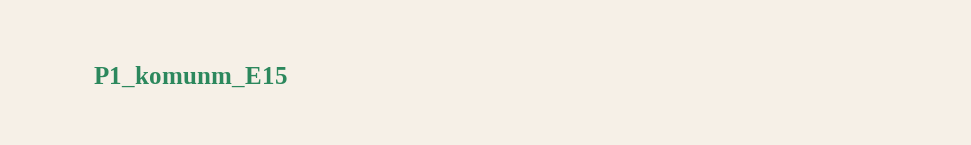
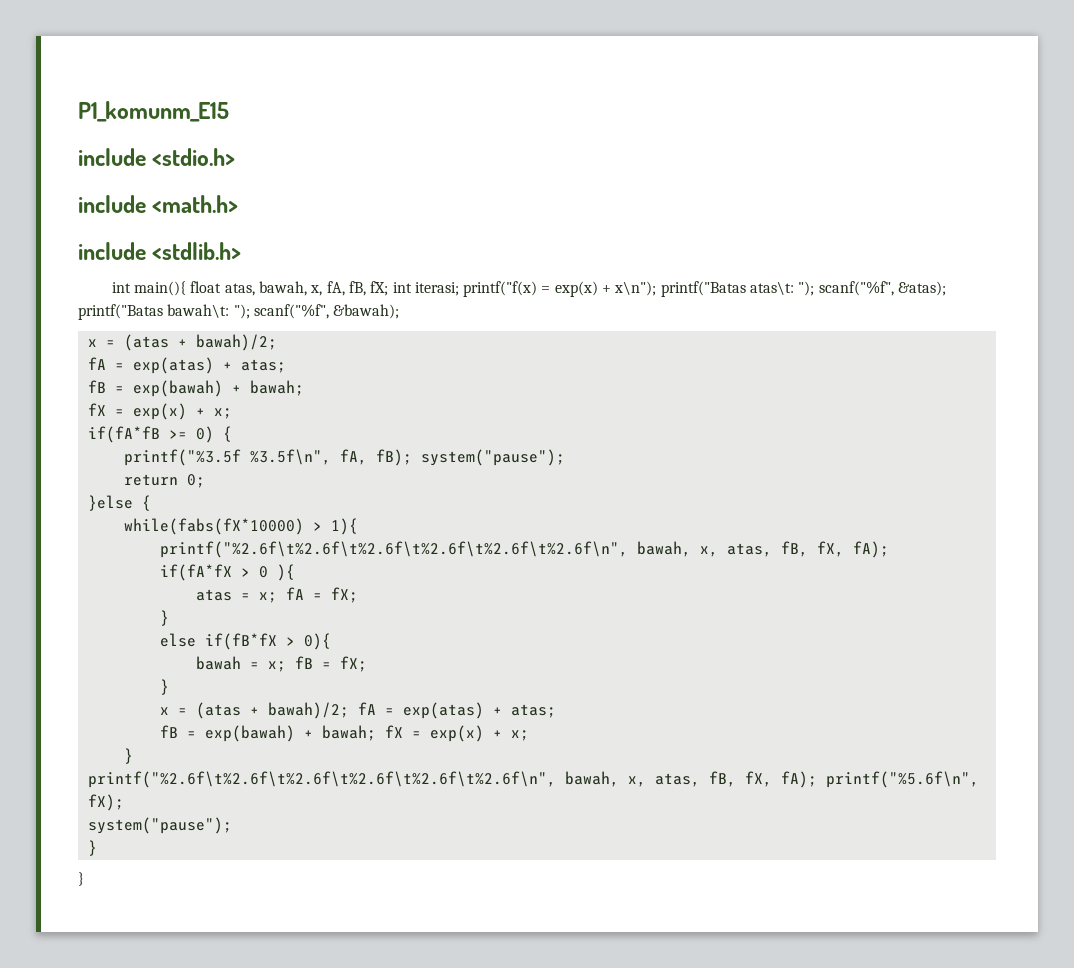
+ include <stdio.h>
+ include <math.h>
+ include <stdlib.h>
+ int main(){ float atas, bawah, x, fA, fB, fX; int iterasi; printf("f(x) = exp(x) + x\n"); printf("Batas atas\t: "); scanf("%f", &atas); printf("Batas bawah\t: "); scanf("%f", &bawah);
+ x = (atas + bawah)/2;
+ fA = exp(atas) + atas;
+ fB = exp(bawah) + bawah;
+ fX = exp(x) + x;
+ if(fA*fB >= 0) {
+ printf("%3.5f %3.5f\n", fA, fB); system("pause");
+ return 0;
+ }else {
+ while(fabs(fX*10000) > 1){
+ printf("%2.6f\t%2.6f\t%2.6f\t%2.6f\t%2.6f\t%2.6f\n", bawah, x, atas, fB, fX, fA);
+ if(fA*fX > 0 ){
+ atas = x; fA = fX;
+ }
+ else if(fB*fX > 0){
+ bawah = x; fB = fX;
+ }
+ x = (atas + bawah)/2; fA = exp(atas) + atas;
+ fB = exp(bawah) + bawah; fX = exp(x) + x;
+ }
+ printf("%2.6f\t%2.6f\t%2.6f\t%2.6f\t%2.6f\t%2.6f\n", bawah, x, atas, fB, fX, fA); printf("%5.6f\n", fX);
+ system("pause");
+ }
+ }

